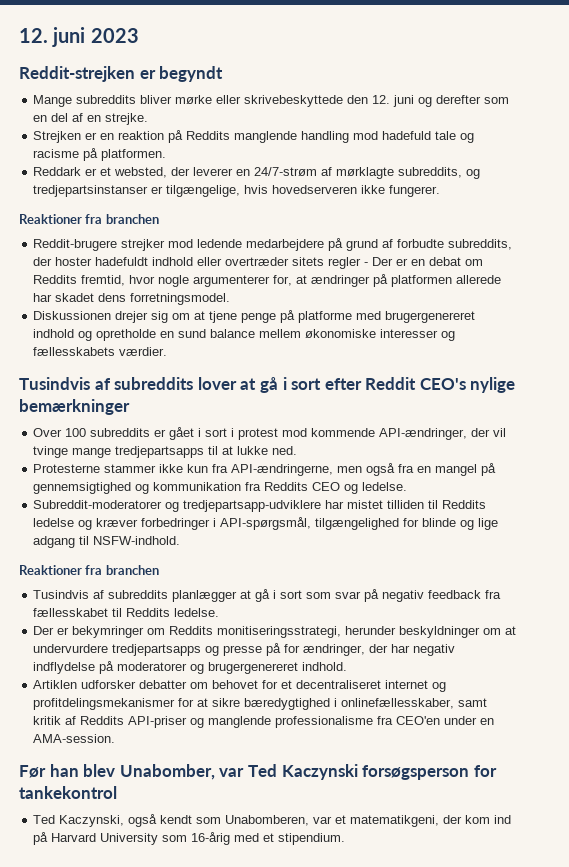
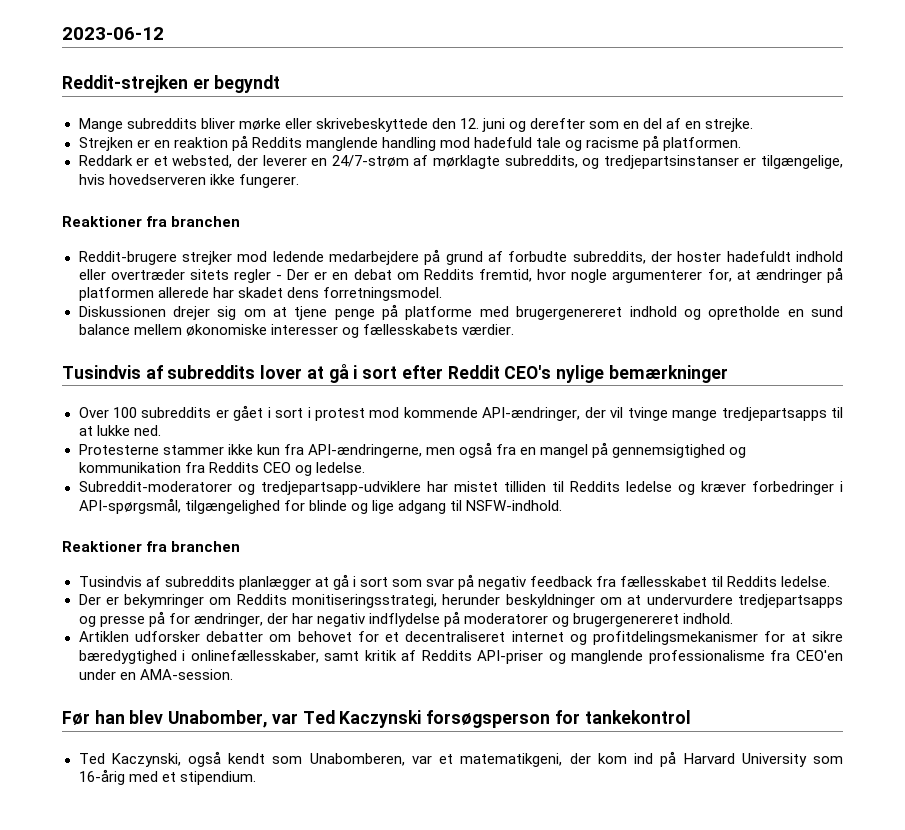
- 12. juni 2023
+ 2023-06-12

